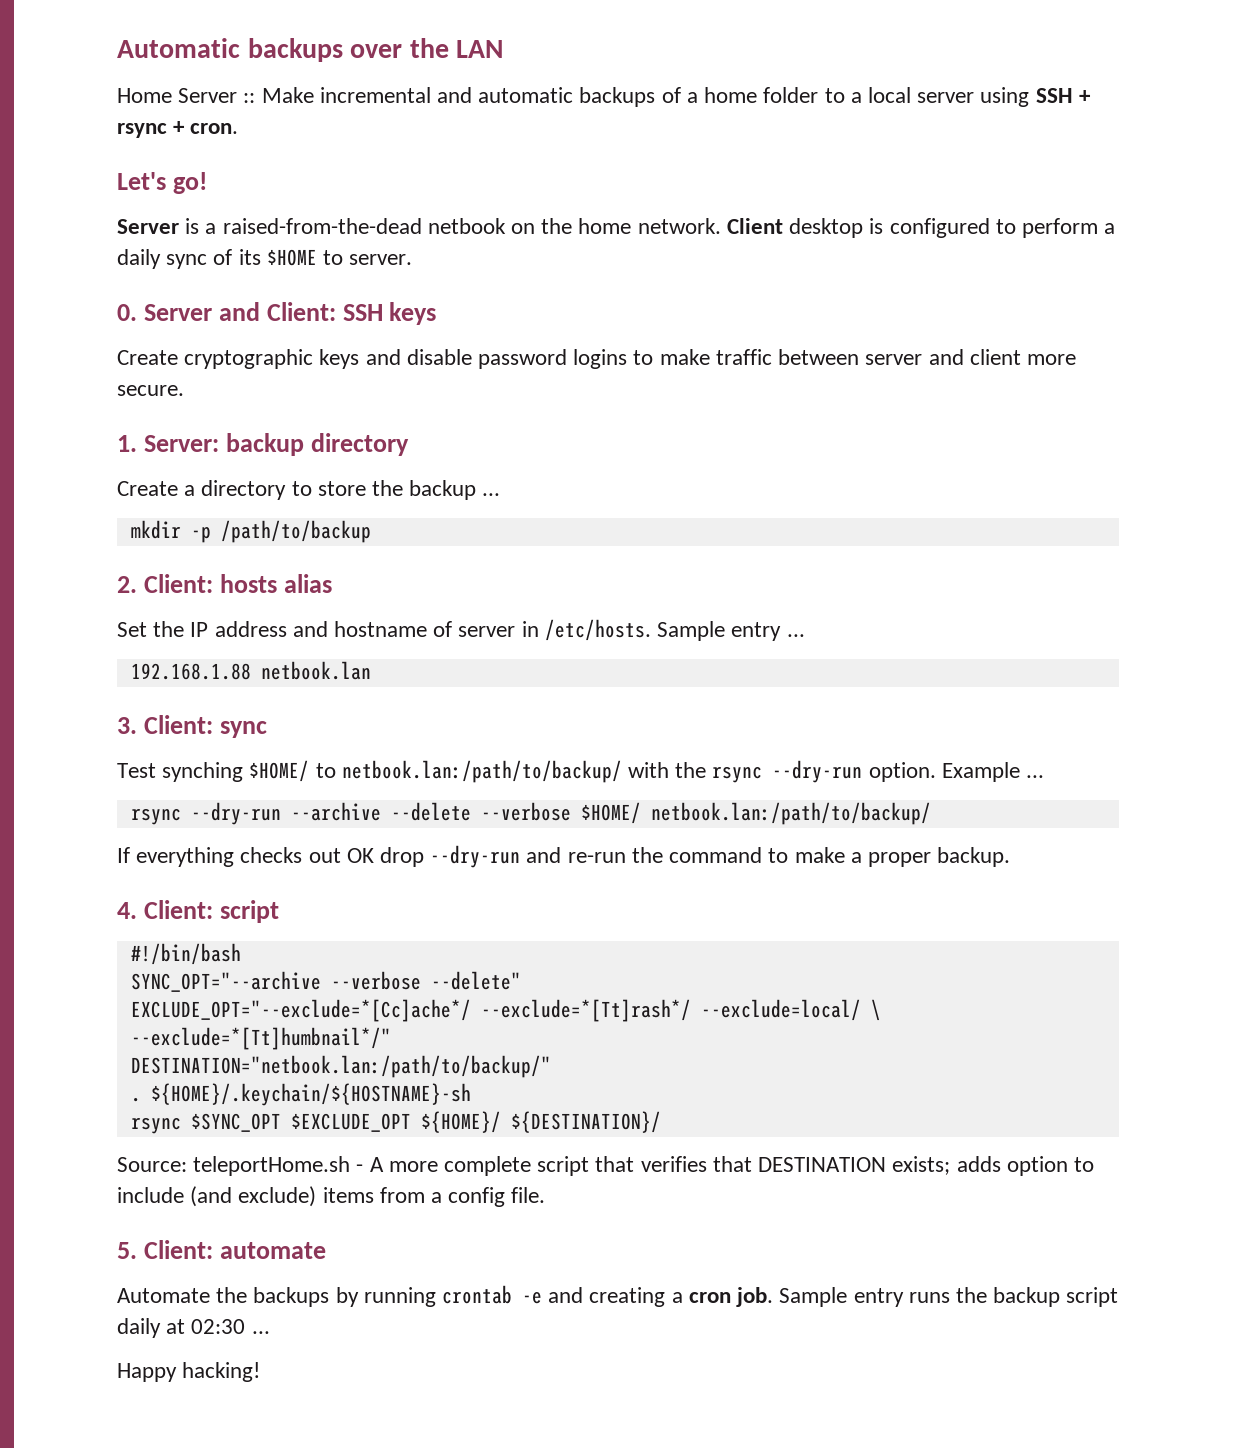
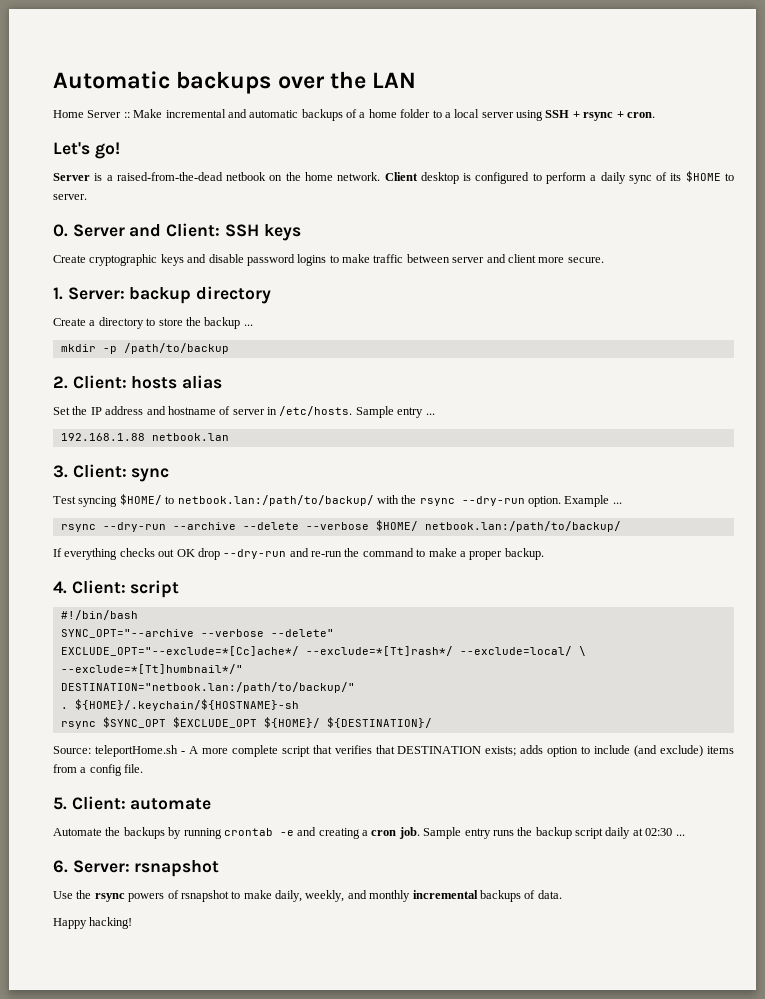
- Test synching $HOME/ to netbook.lan:/path/to/backup/ with the rsync --dry-run option.
+ Test syncing $HOME/ to netbook.lan:/path/to/backup/ with the rsync --dry-run option.
+ 6. Server: rsnapshot
+ Use the rsync powers of rsnapshot to make daily, weekly, and monthly incremental backups of data.

